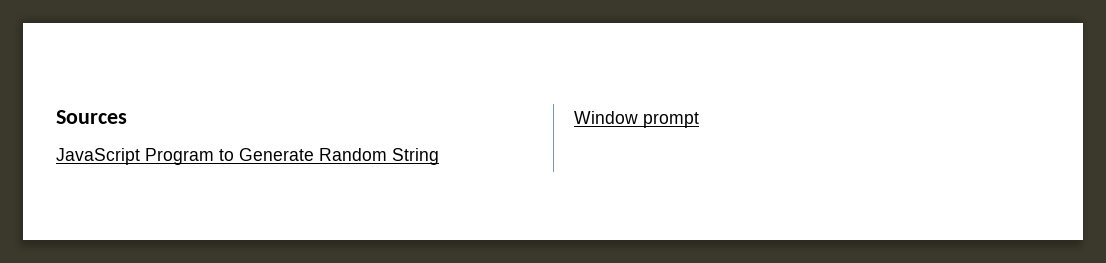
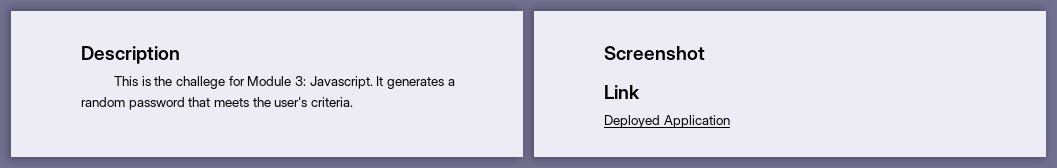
- Sources
- JavaScript Program to Generate Random String
- Window prompt
+ Description
+ This is the challege for Module 3: Javascript. It generates a random password that meets the user's criteria.
+ Screenshot
+ Link
+ Deployed Application

